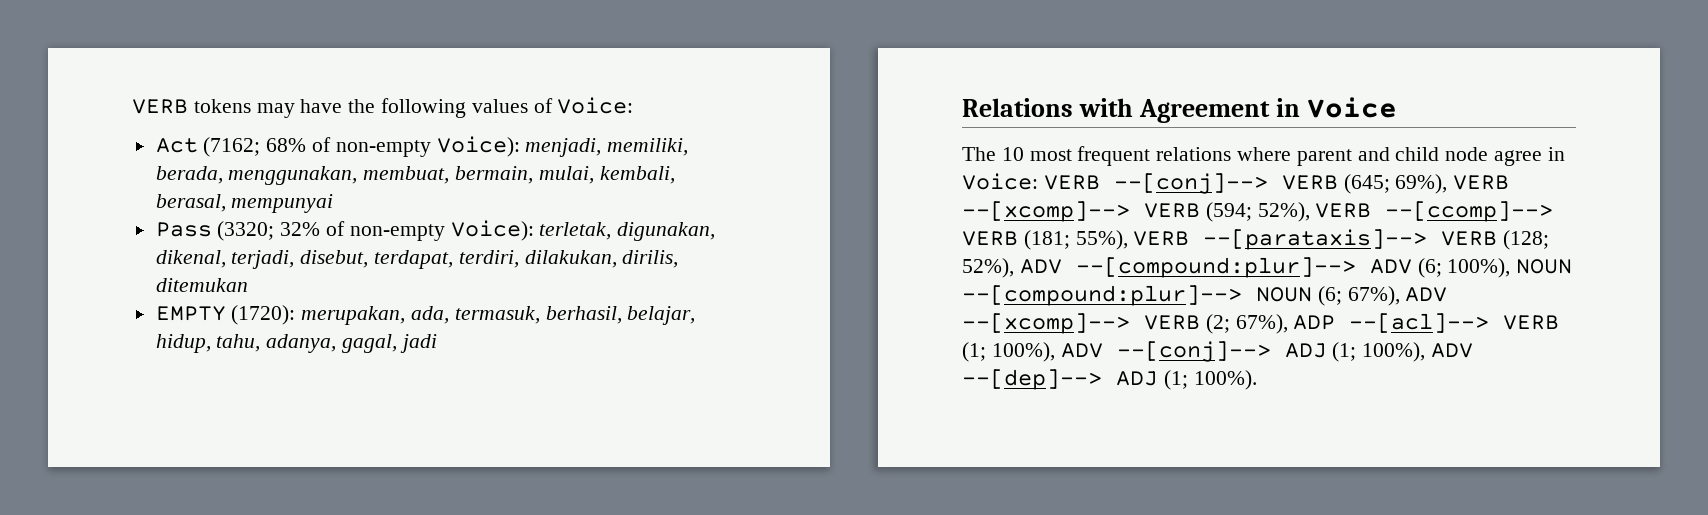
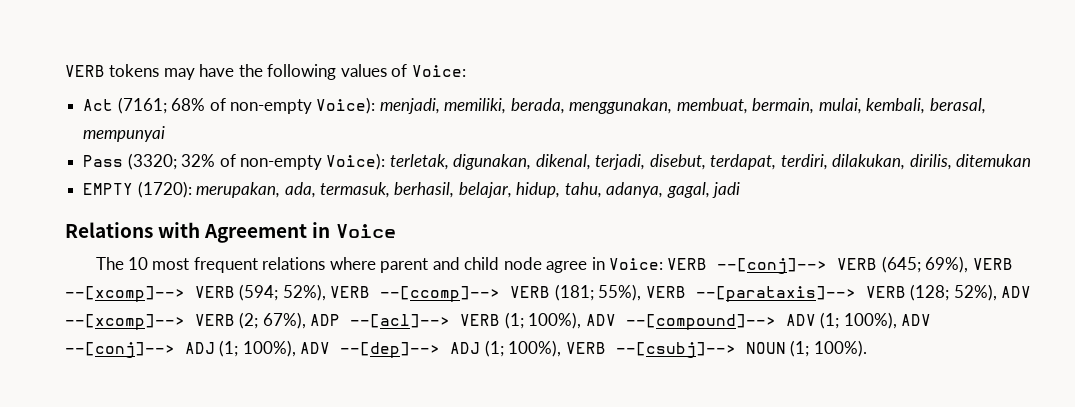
- Act (7162; 68% of non-empty Voice): menjadi, memiliki, berada, menggunakan, membuat, bermain, mulai, kembali, berasal, mempunyai
+ Act (7161; 68% of non-empty Voice): menjadi, memiliki, berada, menggunakan, membuat, bermain, mulai, kembali, berasal, mempunyai
- The 10 most frequent relations where parent and child node agree in Voice: VERB --[conj]--> VERB (645; 69%), VERB --[xcomp]--> VERB (594; 52%), VERB --[ccomp]--> VERB (181; 55%), VERB --[parataxis]--> VERB (128; 52%), ADV --[compound:plur]--> ADV (6; 100%), NOUN --[compound:plur]--> NOUN (6; 67%), ADV --[xcomp]--> VERB (2; 67%), ADP --[acl]--> VERB (1; 100%), ADV --[conj]--> ADJ (1; 100%), ADV --[dep]--> ADJ (1; 100%).
+ The 10 most frequent relations where parent and child node agree in Voice: VERB --[conj]--> VERB (645; 69%), VERB --[xcomp]--> VERB (594; 52%), VERB --[ccomp]--> VERB (181; 55%), VERB --[parataxis]--> VERB (128; 52%), ADV --[xcomp]--> VERB (2; 67%), ADP --[acl]--> VERB (1; 100%), ADV --[compound]--> ADV (1; 100%), ADV --[conj]--> ADJ (1; 100%), ADV --[dep]--> ADJ (1; 100%), VERB --[csubj]--> NOUN (1; 100%).

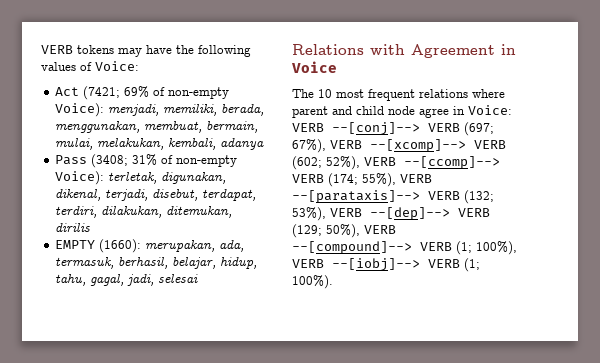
- Act (7161; 68% of non-empty Voice): menjadi, memiliki, berada, menggunakan, membuat, bermain, mulai, kembali, berasal, mempunyai
+ Act (7421; 69% of non-empty Voice): menjadi, memiliki, berada, menggunakan, membuat, bermain, mulai, melakukan, kembali, adanya
- Pass (3320; 32% of non-empty Voice): terletak, digunakan, dikenal, terjadi, disebut, terdapat, terdiri, dilakukan, dirilis, ditemukan
+ Pass (3408; 31% of non-empty Voice): terletak, digunakan, dikenal, terjadi, disebut, terdapat, terdiri, dilakukan, ditemukan, dirilis
- EMPTY (1720): merupakan, ada, termasuk, berhasil, belajar, hidup, tahu, adanya, gagal, jadi
+ EMPTY (1660): merupakan, ada, termasuk, berhasil, belajar, hidup, tahu, gagal, jadi, selesai
- The 10 most frequent relations where parent and child node agree in Voice: VERB --[conj]--> VERB (645; 69%), VERB --[xcomp]--> VERB (594; 52%), VERB --[ccomp]--> VERB (181; 55%), VERB --[parataxis]--> VERB (128; 52%), ADV --[xcomp]--> VERB (2; 67%), ADP --[acl]--> VERB (1; 100%), ADV --[compound]--> ADV (1; 100%), ADV --[conj]--> ADJ (1; 100%), ADV --[dep]--> ADJ (1; 100%), VERB --[csubj]--> NOUN (1; 100%).
+ The 10 most frequent relations where parent and child node agree in Voice: VERB --[conj]--> VERB (697; 67%), VERB --[xcomp]--> VERB (602; 52%), VERB --[ccomp]--> VERB (174; 55%), VERB --[parataxis]--> VERB (132; 53%), VERB --[dep]--> VERB (129; 50%), VERB --[compound]--> VERB (1; 100%), VERB --[iobj]--> VERB (1; 100%).

